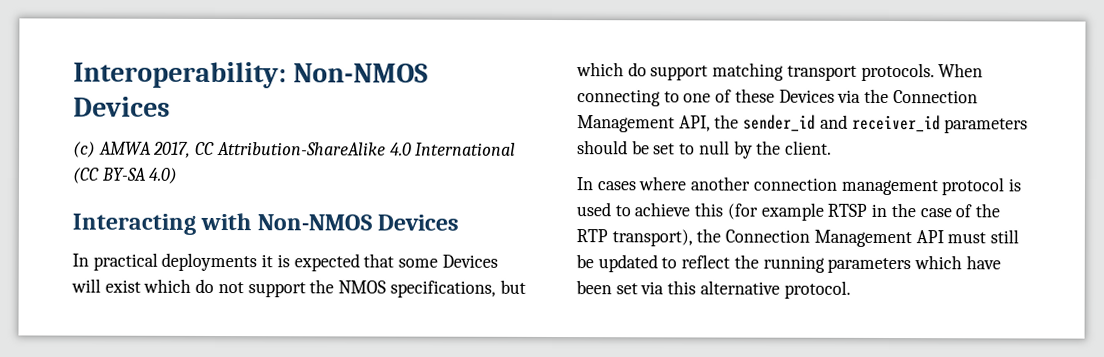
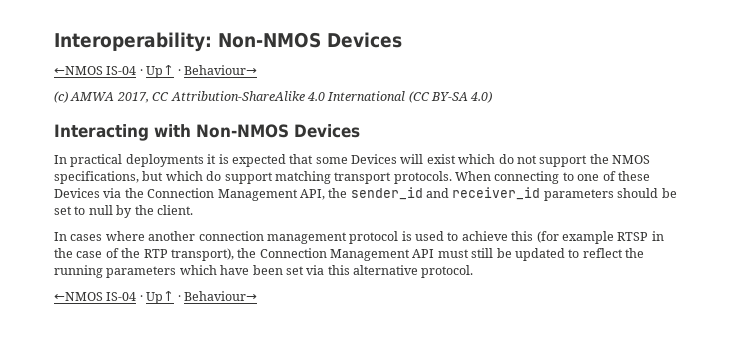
  Interoperability: Non-NMOS Devices
+ ←NMOS IS-04 · Up↑ · Behaviour→
  In cases where another connection management protocol is used to achieve this (for example RTSP in the case of the RTP transport), the Connection Management API must still be updated to reflect the running parameters which have been set via this alternative protocol.
+ ←NMOS IS-04 · Up↑ · Behaviour→

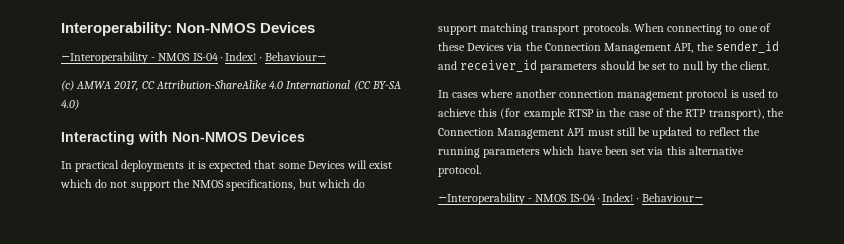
  Interoperability: Non-NMOS Devices
- ←NMOS IS-04 · Up↑ · Behaviour→
+ ←Interoperability - NMOS IS-04 · Index↑ · Behaviour→
  In cases where another connection management protocol is used to achieve this (for example RTSP in the case of the RTP transport), the Connection Management API must still be updated to reflect the running parameters which have been set via this alternative protocol.
- ←NMOS IS-04 · Up↑ · Behaviour→
+ ←Interoperability - NMOS IS-04 · Index↑ · Behaviour→

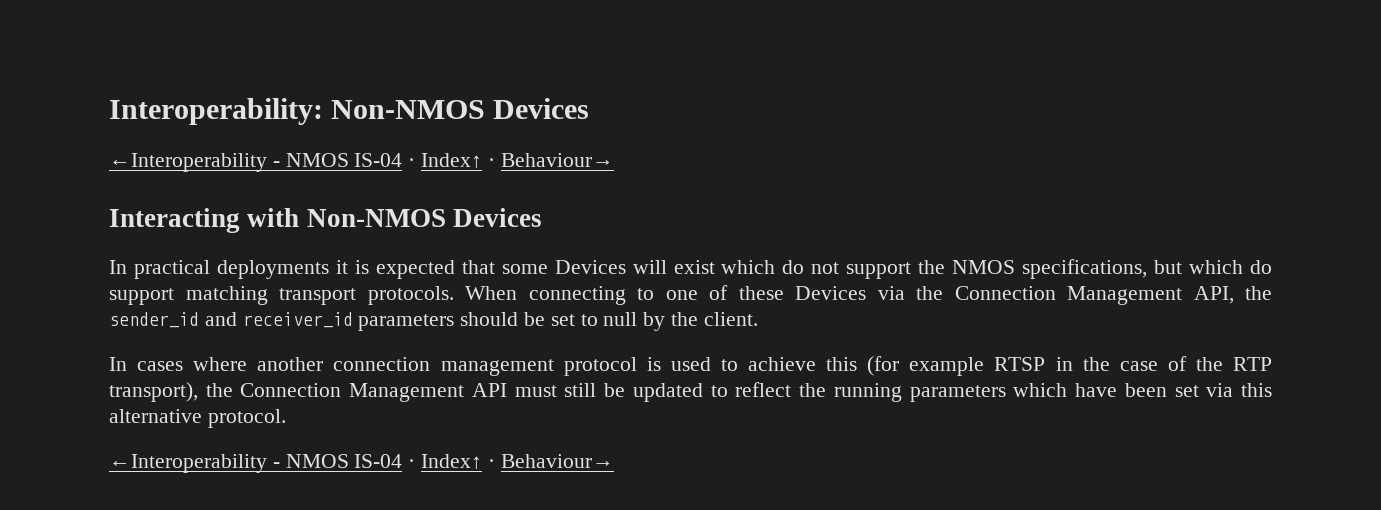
- (c) AMWA 2017, CC Attribution-ShareAlike 4.0 International (CC BY-SA 4.0)

